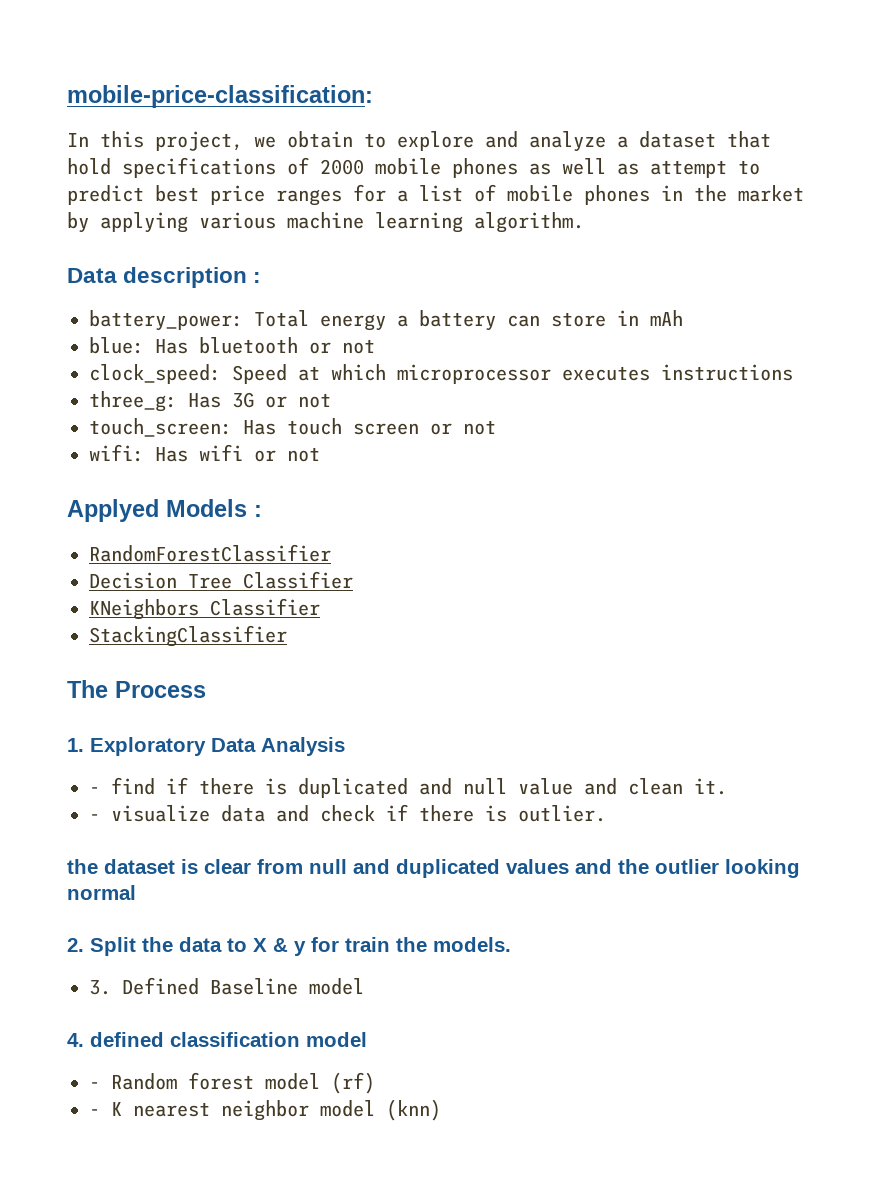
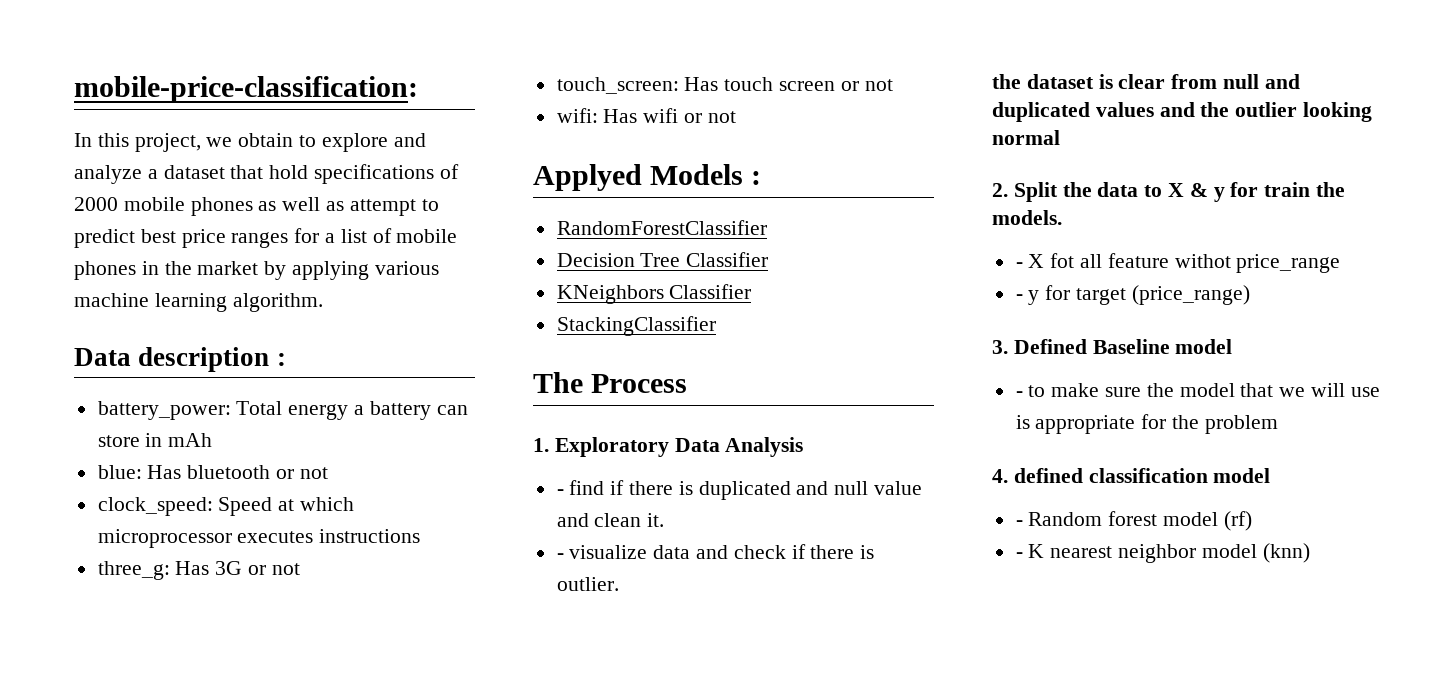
+ - X fot all feature withot price_range
+ - y for target (price_range)
  3. Defined Baseline model
+ - to make sure the model that we will use is appropriate for the problem

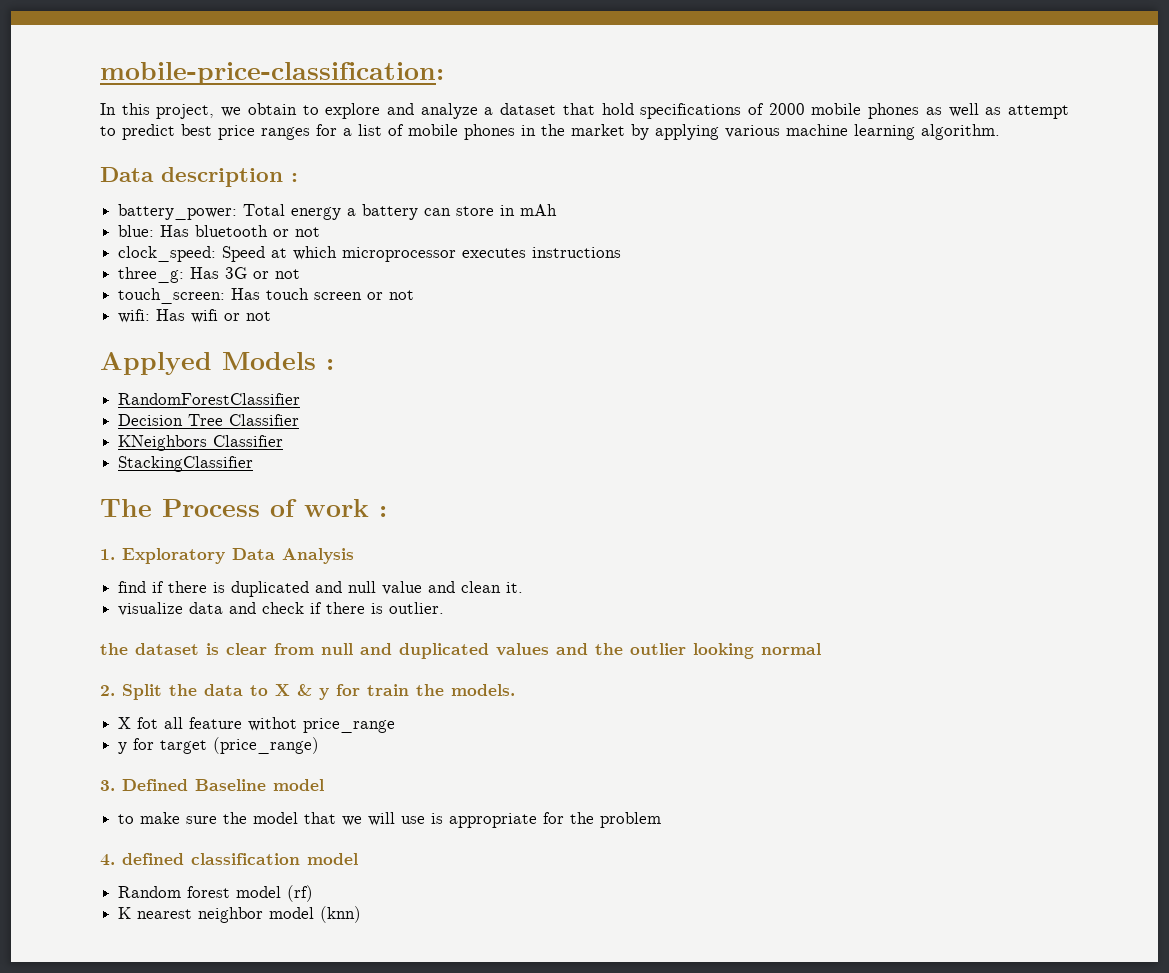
- The Process
+ The Process of work :
- - find if there is duplicated and null value and clean it.
+ find if there is duplicated and null value and clean it.
- - visualize data and check if there is outlier.
+ visualize data and check if there is outlier.
- - X fot all feature withot price_range
+ X fot all feature withot price_range
- - y for target (price_range)
+ y for target (price_range)
- - to make sure the model that we will use is appropriate for the problem
+ to make sure the model that we will use is appropriate for the problem
- - Random forest model (rf)
+ Random forest model (rf)
- - K nearest neighbor model (knn)
+ K nearest neighbor model (knn)

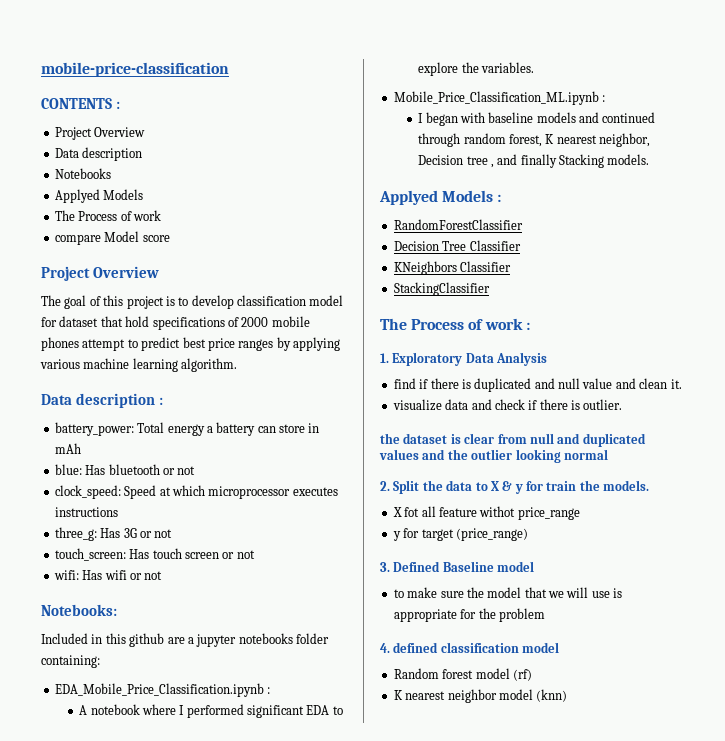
- mobile-price-classification:
- In this project, we obtain to explore and analyze a dataset that hold specifications of 2000 mobile phones as well as attempt to predict best price ranges for a list of mobile phones in the market by applying various machine learning algorithm.
+ mobile-price-classification
+ CONTENTS :
+ Project Overview
+ Data description
+ Notebooks
+ Applyed Models
+ The Process of work
+ compare Model score
+ Project Overview
+ The goal of this project is to develop classification model for dataset that hold specifications of 2000 mobile phones attempt to predict best price ranges by applying various machine learning algorithm.
+ Notebooks:
+ Included in this github are a jupyter notebooks folder containing:
+ EDA_Mobile_Price_Classification.ipynb :
+ A notebook where I performed significant EDA to explore the variables.
+ Mobile_Price_Classification_ML.ipynb :
+ I began with baseline models and continued through random forest, K nearest neighbor, Decision tree , and finally Stacking models.

